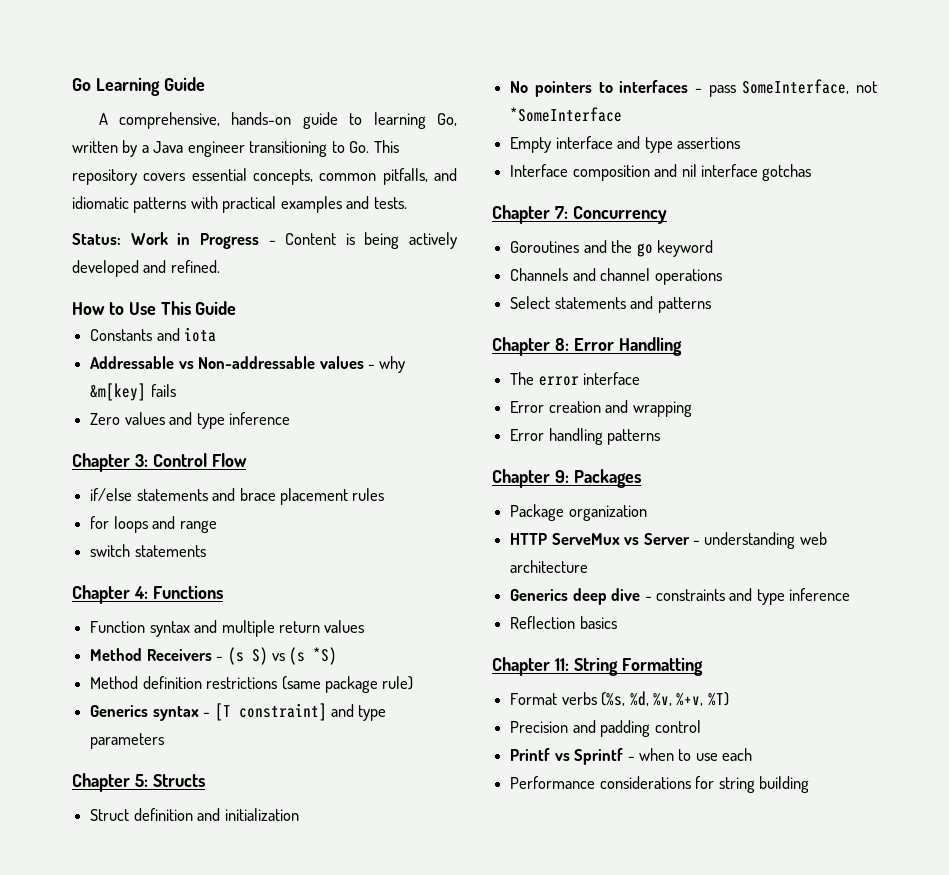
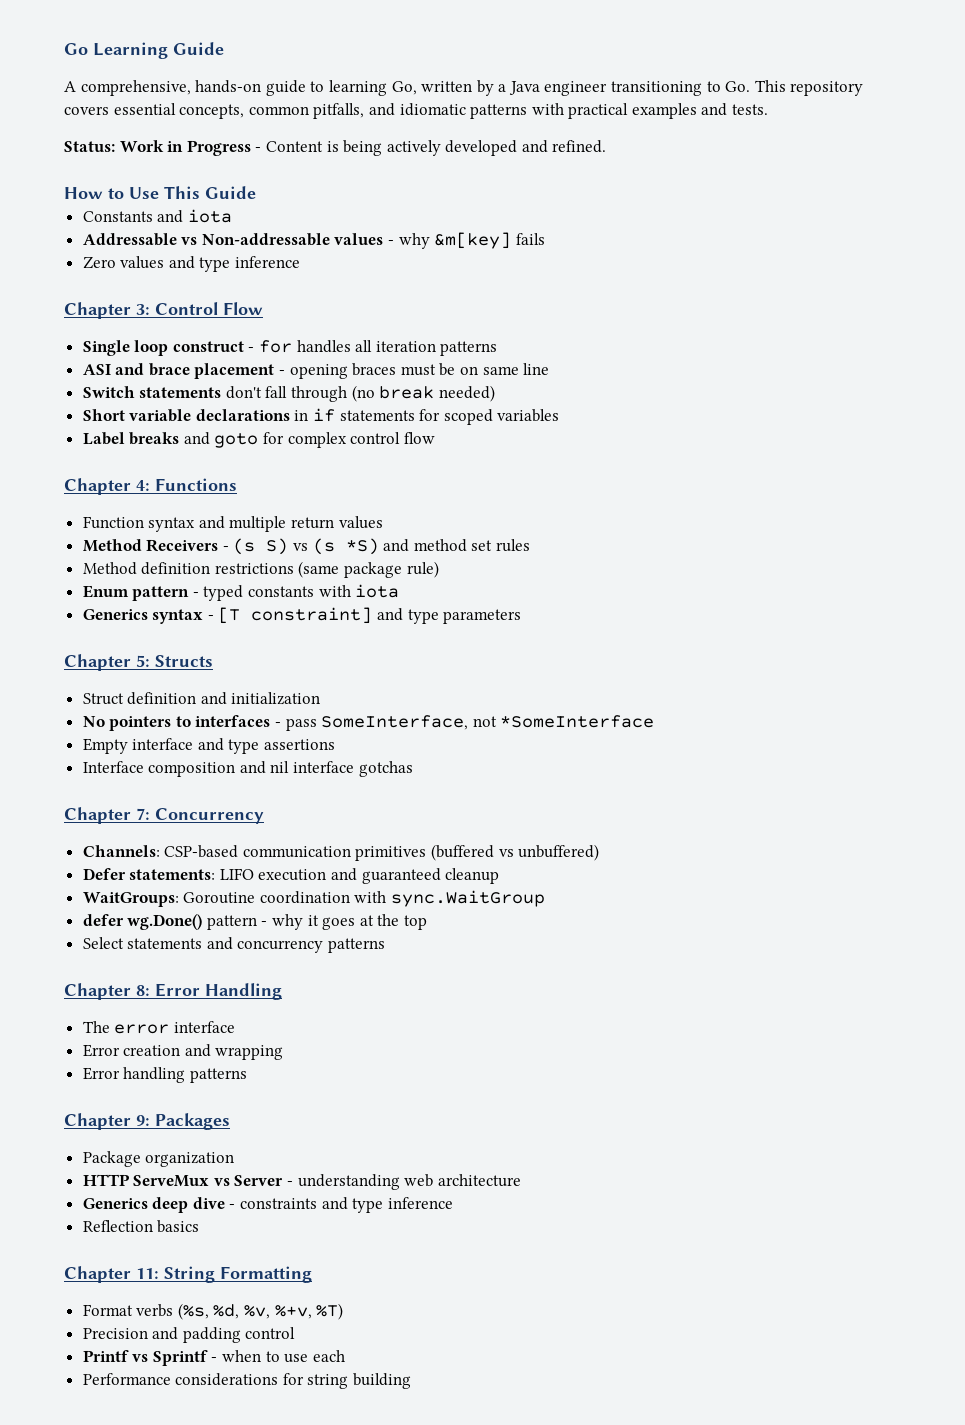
- if/else statements and brace placement rules
- for loops and range
- switch statements
+ Single loop construct - for handles all iteration patterns
+ ASI and brace placement - opening braces must be on same line
+ Switch statements don't fall through (no break needed)
+ Short variable declarations in if statements for scoped variables
+ Label breaks and goto for complex control flow
- Method Receivers - (s S) vs (s *S)
+ Method Receivers - (s S) vs (s *S) and method set rules
+ Enum pattern - typed constants with iota
- Goroutines and the go keyword
- Channels and channel operations
+ Channels: CSP-based communication primitives (buffered vs unbuffered)
+ Defer statements: LIFO execution and guaranteed cleanup
+ WaitGroups: Goroutine coordination with sync.WaitGroup
+ defer wg.Done() pattern - why it goes at the top
- Select statements and patterns
+ Select statements and concurrency patterns

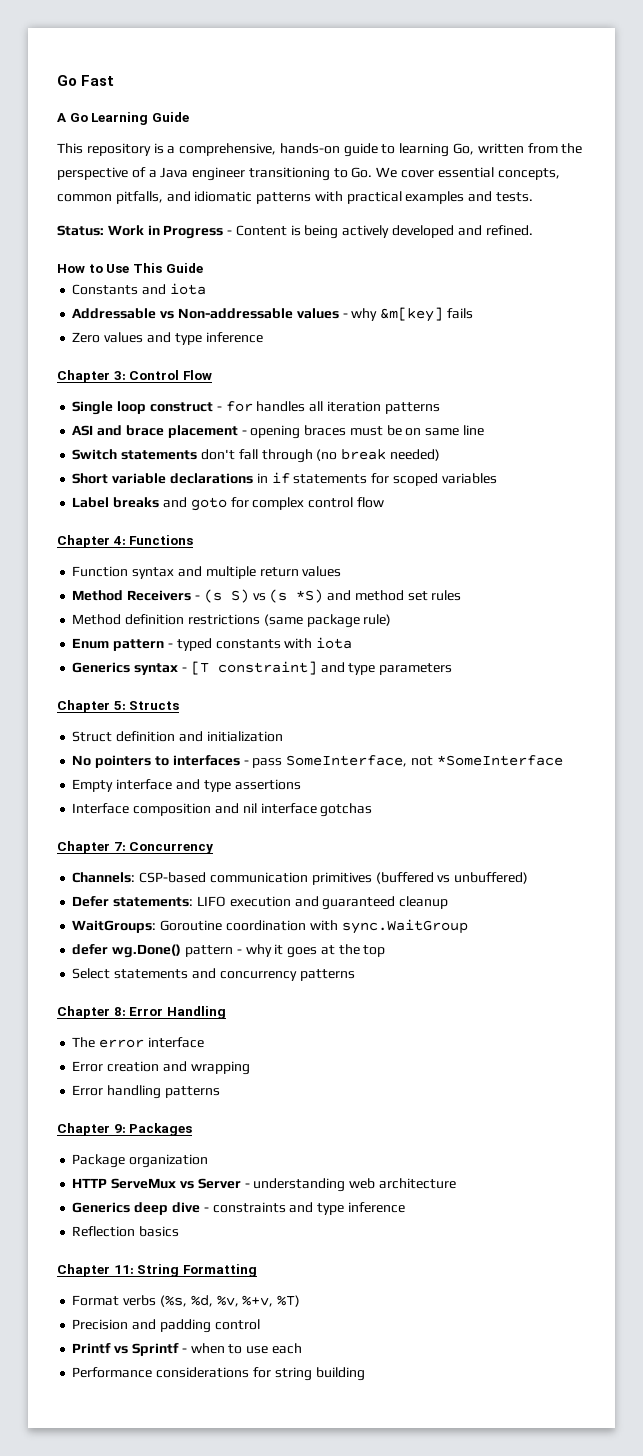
- Go Learning Guide
+ Go Fast
+ A Go Learning Guide
- A comprehensive, hands-on guide to learning Go, written by a Java engineer transitioning to Go. This repository covers essential concepts, common pitfalls, and idiomatic patterns with practical examples and tests.
+ This repository is a comprehensive, hands-on guide to learning Go, written from the perspective of a Java engineer transitioning to Go. We cover essential concepts, common pitfalls, and idiomatic patterns with practical examples and tests.

